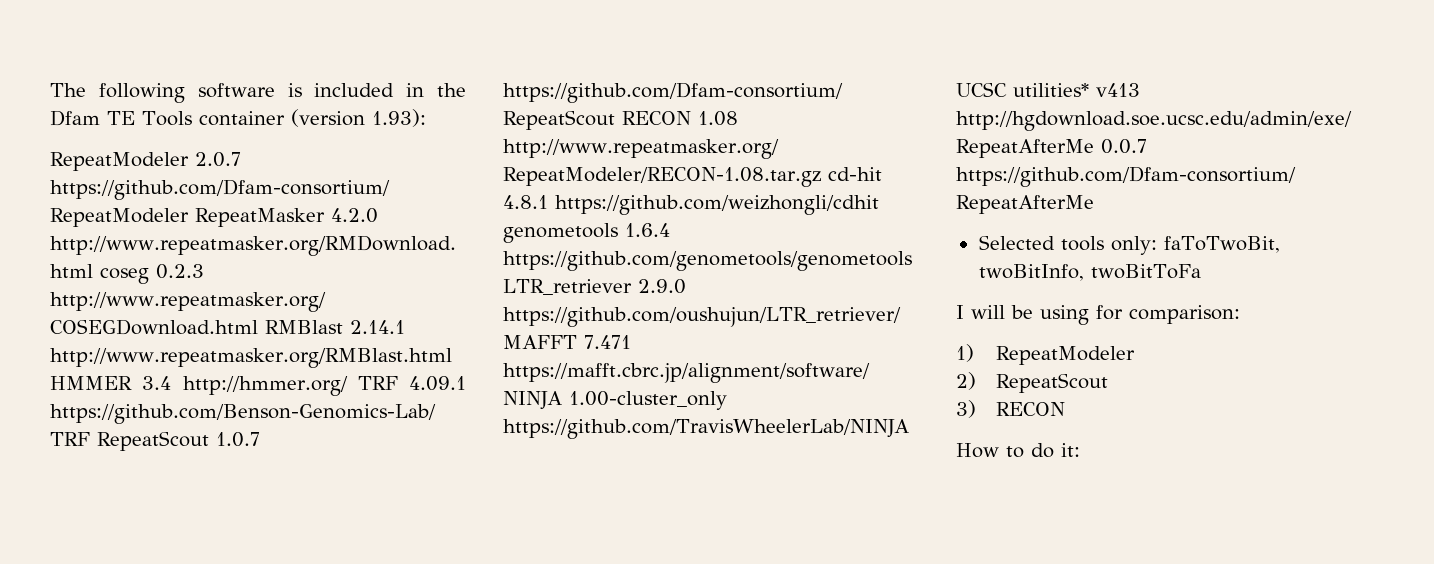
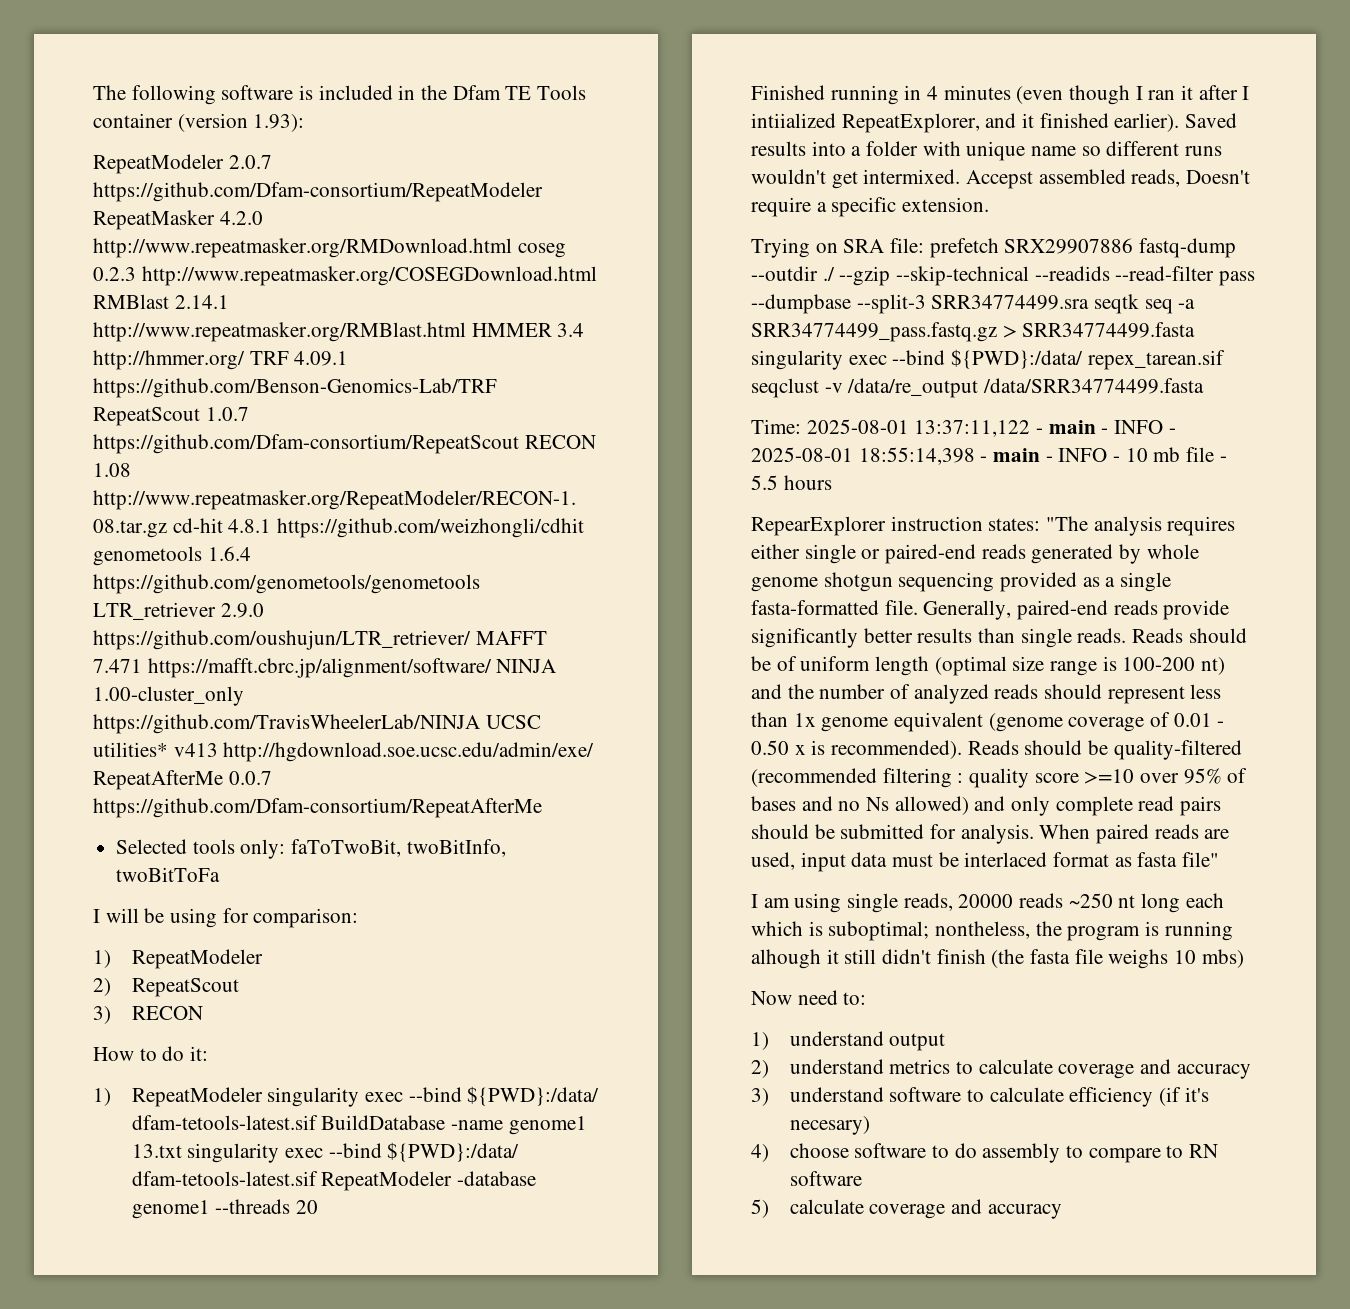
+ 1) RepeatModeler singularity exec --bind ${PWD}:/data/ dfam-tetools-latest.sif BuildDatabase -name genome1 13.txt singularity exec --bind ${PWD}:/data/ dfam-tetools-latest.sif RepeatModeler -database genome1 --threads 20
+ Finished running in 4 minutes (even though I ran it after I intiialized RepeatExplorer, and it finished earlier). Saved results into a folder with unique name so different runs wouldn't get intermixed. Accepst assembled reads, Doesn't require a specific extension.
+ Trying on SRA file: prefetch SRX29907886 fastq-dump --outdir ./ --gzip --skip-technical --readids --read-filter pass --dumpbase --split-3 SRR34774499.sra seqtk seq -a SRR34774499_pass.fastq.gz > SRR34774499.fasta singularity exec --bind ${PWD}:/data/ repex_tarean.sif seqclust -v /data/re_output /data/SRR34774499.fasta
+ Time: 2025-08-01 13:37:11,122 - main - INFO - 2025-08-01 18:55:14,398 - main - INFO - 10 mb file - 5.5 hours
+ RepearExplorer instruction states: "The analysis requires either single or paired-end reads generated by whole genome shotgun sequencing provided as a single fasta-formatted file. Generally, paired-end reads provide significantly better results than single reads. Reads should be of uniform length (optimal size range is 100-200 nt) and the number of analyzed reads should represent less than 1x genome equivalent (genome coverage of 0.01 - 0.50 x is recommended). Reads should be quality-filtered (recommended filtering : quality score >=10 over 95% of bases and no Ns allowed) and only complete read pairs should be submitted for analysis. When paired reads are used, input data must be interlaced format as fasta file"
+ I am using single reads, 20000 reads ~250 nt long each which is suboptimal; nontheless, the program is running alhough it still didn't finish (the fasta file weighs 10 mbs)
+ Now need to:
+ 1) understand output
+ 2) understand metrics to calculate coverage and accuracy
+ 3) understand software to calculate efficiency (if it's necesary)
+ 4) choose software to do assembly to compare to RN software
+ 5) calculate coverage and accuracy

